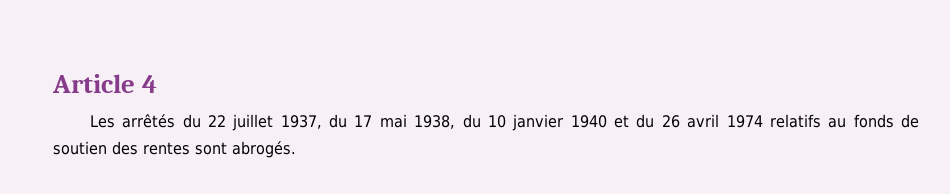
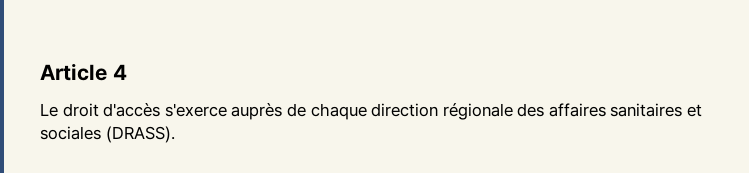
- Les arrêtés du 22 juillet 1937, du 17 mai 1938, du 10 janvier 1940 et du 26 avril 1974 relatifs au fonds de soutien des rentes sont abrogés.
+ Le droit d'accès s'exerce auprès de chaque direction régionale des affaires sanitaires et sociales (DRASS).

